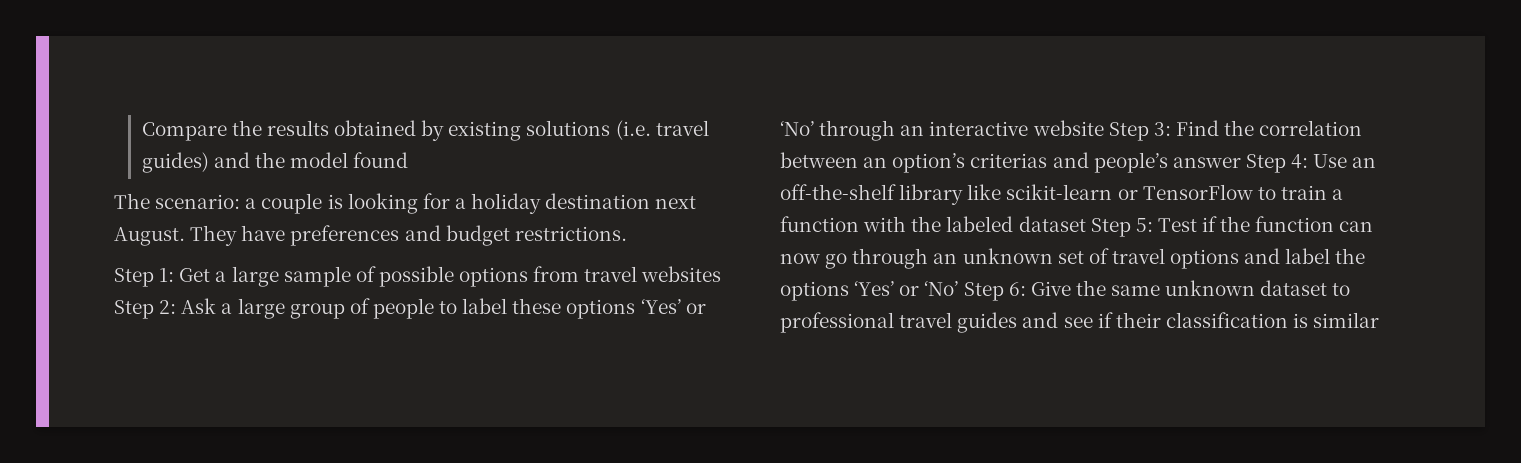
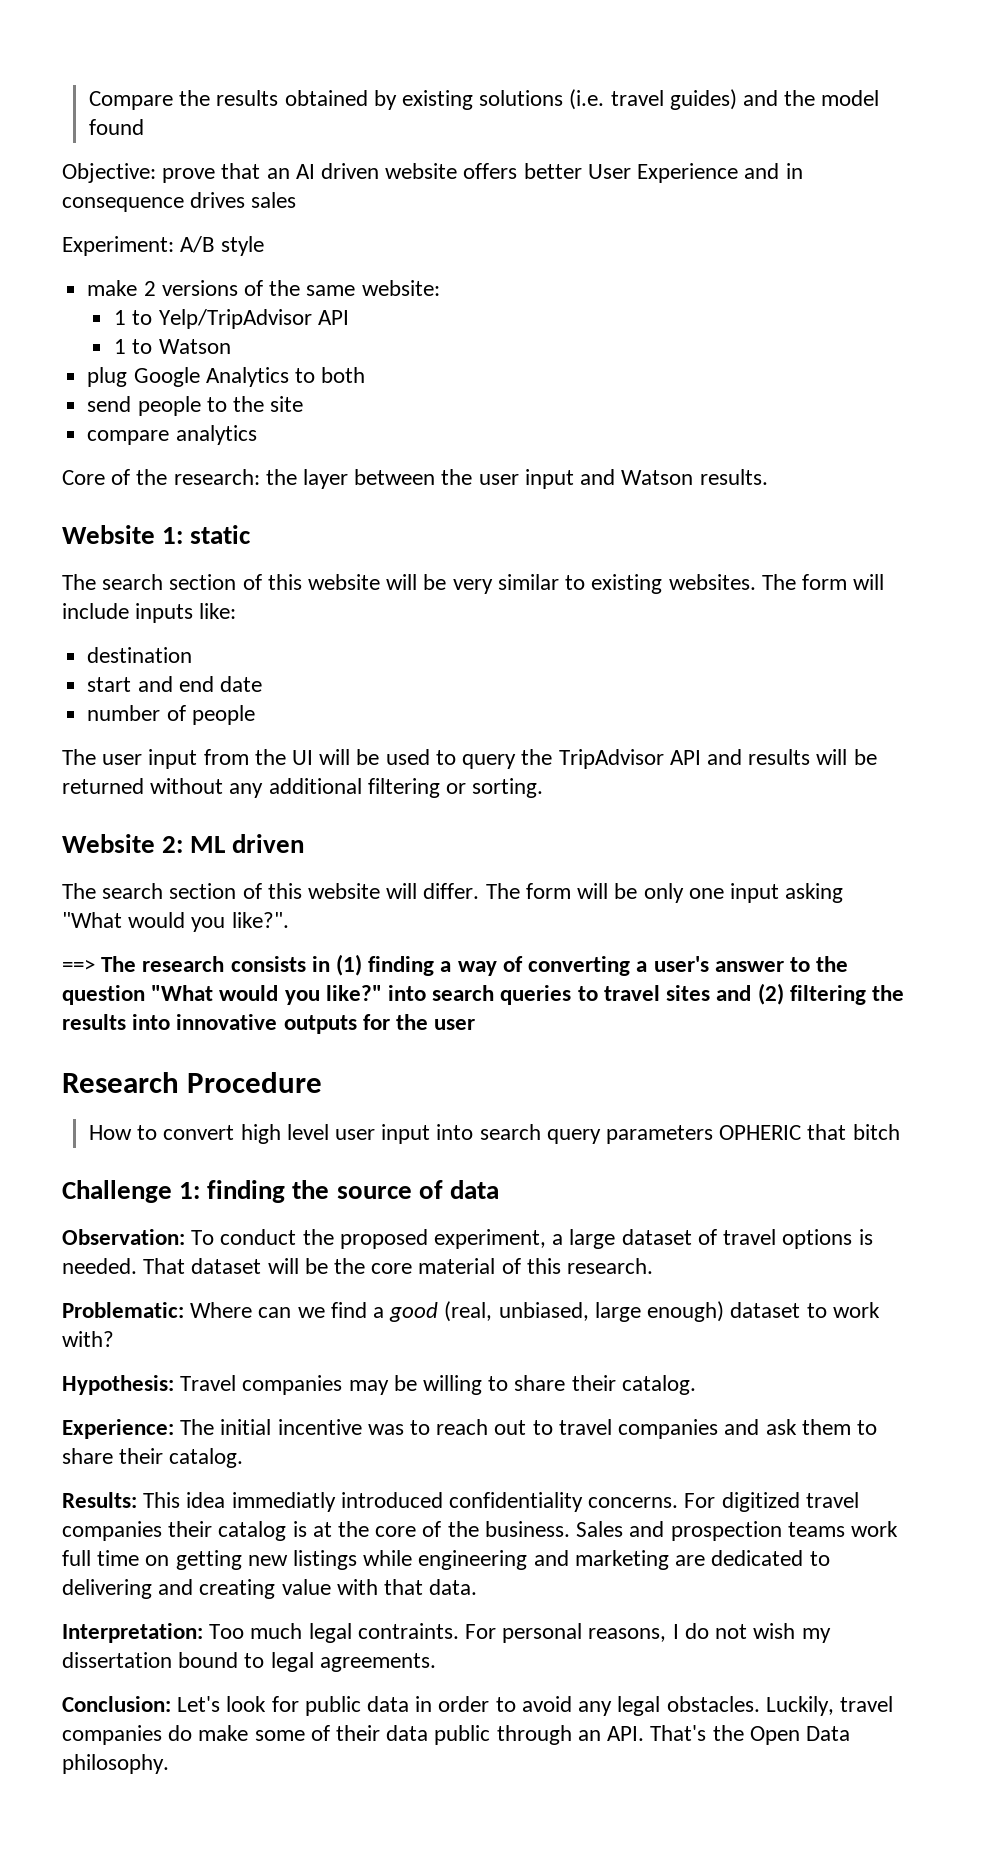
- The scenario: a couple is looking for a holiday destination next August. They have preferences and budget restrictions.
- Step 1: Get a large sample of possible options from travel websites Step 2: Ask a large group of people to label these options ‘Yes’ or ‘No’ through an interactive website Step 3: Find the correlation between an option’s criterias and people’s answer Step 4: Use an off-the-shelf library like scikit-learn or TensorFlow to train a function with the labeled dataset Step 5: Test if the function can now go through an unknown set of travel options and label the options ‘Yes’ or ‘No’ Step 6: Give the same unknown dataset to professional travel guides and see if their classification is similar
+ Objective: prove that an AI driven website offers better User Experience and in consequence drives sales
+ Experiment: A/B style
+ make 2 versions of the same website:
+ 1 to Yelp/TripAdvisor API
+ 1 to Watson
+ plug Google Analytics to both
+ send people to the site
+ compare analytics
+ Core of the research: the layer between the user input and Watson results.
+ Website 1: static
+ The search section of this website will be very similar to existing websites. The form will include inputs like:
+ destination
+ start and end date
+ number of people
+ The user input from the UI will be used to query the TripAdvisor API and results will be returned without any additional filtering or sorting.
+ Website 2: ML driven
+ The search section of this website will differ. The form will be only one input asking "What would you like?".
+ ==> The research consists in (1) finding a way of converting a user's answer to the question "What would you like?" into search queries to travel sites and (2) filtering the results into innovative outputs for the user
+ Research Procedure
+ How to convert high level user input into search query parameters OPHERIC that bitch
+ Challenge 1: finding the source of data
+ Observation: To conduct the proposed experiment, a large dataset of travel options is needed. That dataset will be the core material of this research.
+ Problematic: Where can we find a good (real, unbiased, large enough) dataset to work with?
+ Hypothesis: Travel companies may be willing to share their catalog.
+ Experience: The initial incentive was to reach out to travel companies and ask them to share their catalog.
+ Results: This idea immediatly introduced confidentiality concerns. For digitized travel companies their catalog is at the core of the business. Sales and prospection teams work full time on getting new listings while engineering and marketing are dedicated to delivering and creating value with that data.
+ Interpretation: Too much legal contraints. For personal reasons, I do not wish my dissertation bound to legal agreements.
+ Conclusion: Let's look for public data in order to avoid any legal obstacles. Luckily, travel companies do make some of their data public through an API. That's the Open Data philosophy.

